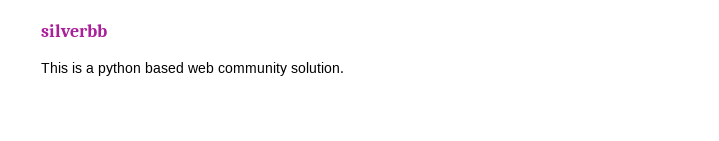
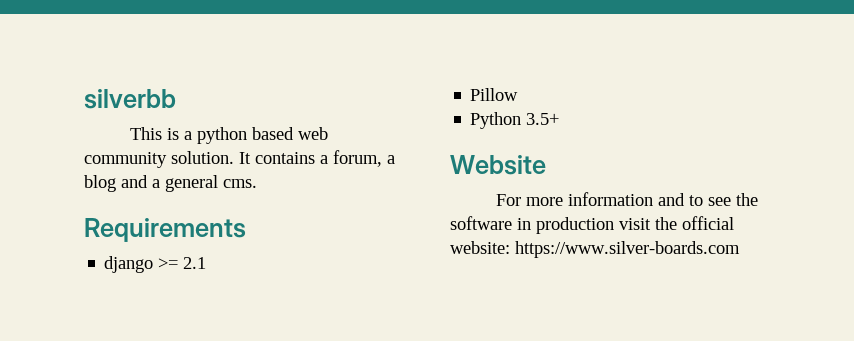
+ It contains a forum, a blog and a general cms.
+ Requirements
+ django >= 2.1
+ Pillow
+ Python 3.5+
+ Website
+ For more information and to see the software in production visit the official website: https://www.silver-boards.com

